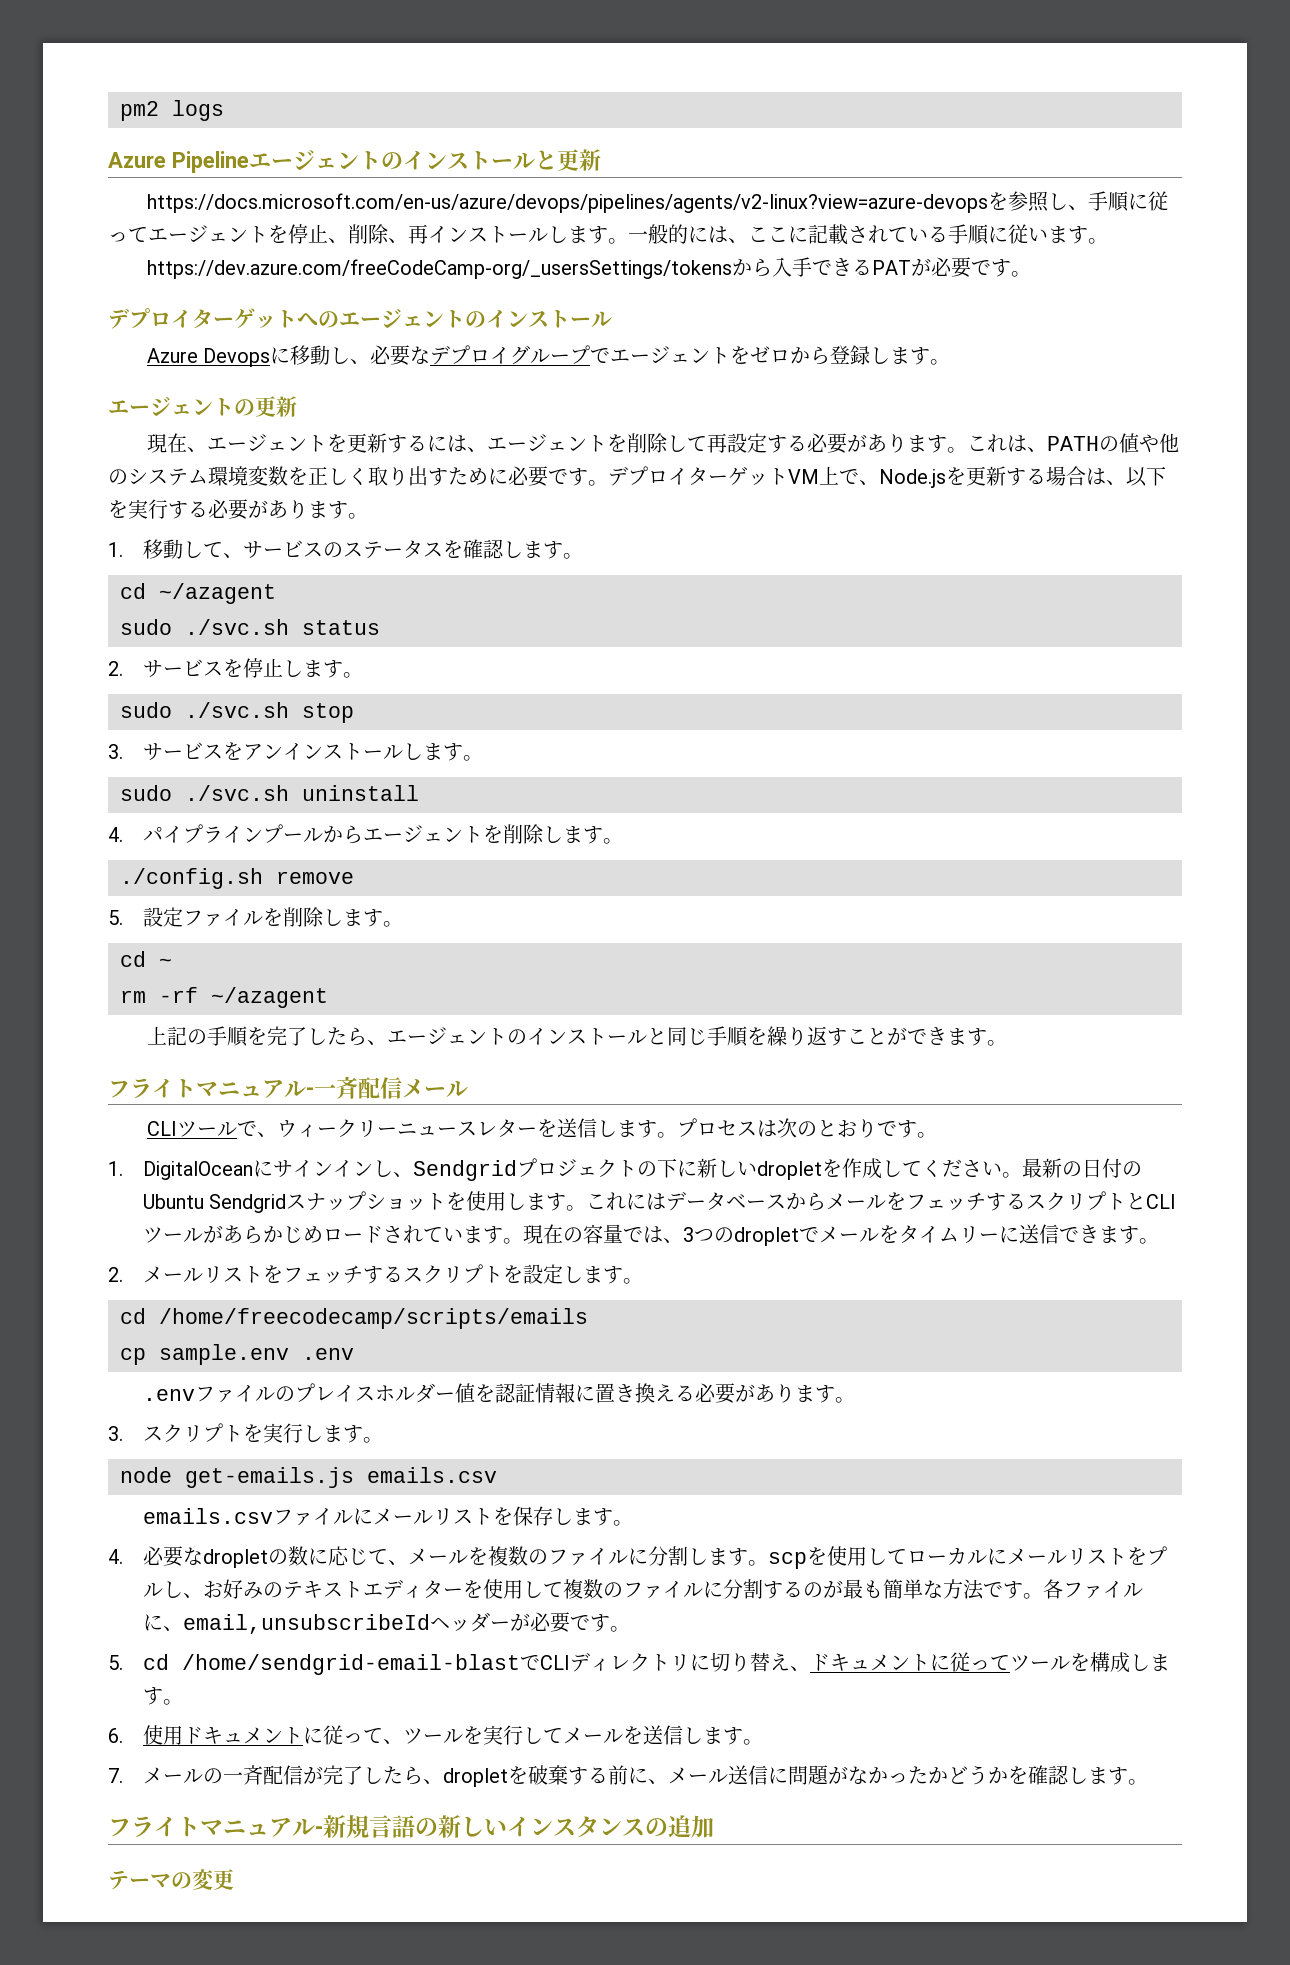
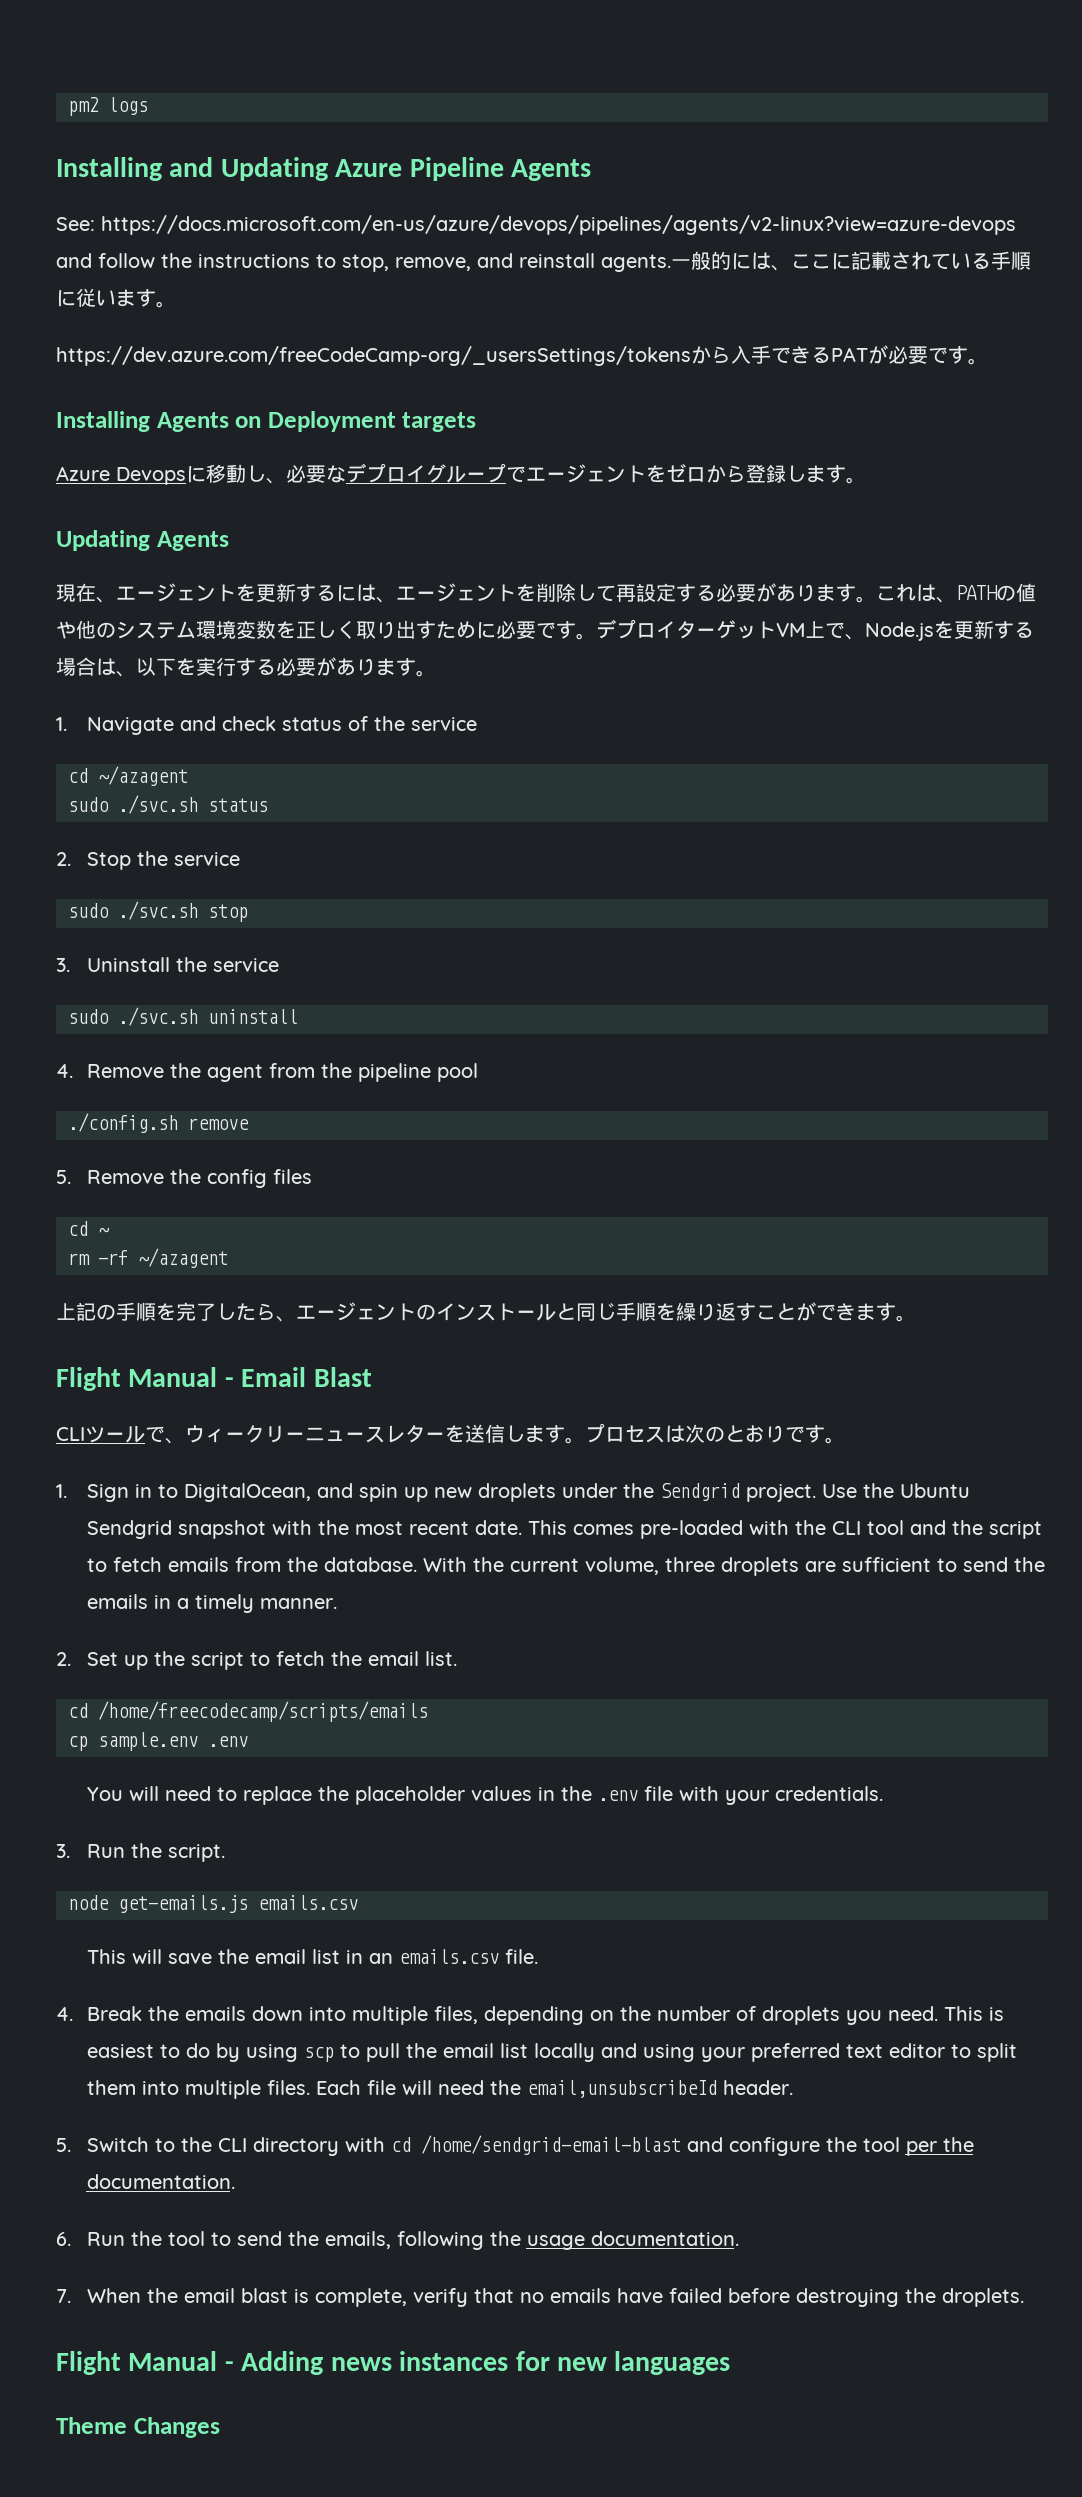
- Azure Pipelineエージェントのインストールと更新
- https://docs.microsoft.com/en-us/azure/devops/pipelines/agents/v2-linux?view=azure-devopsを参照し、手順に従ってエージェントを停止、削除、再インストールします。
+ Installing and Updating Azure Pipeline Agents
+ See: https://docs.microsoft.com/en-us/azure/devops/pipelines/agents/v2-linux?view=azure-devops and follow the instructions to stop, remove, and reinstall agents.
- デプロイターゲットへのエージェントのインストール
+ Installing Agents on Deployment targets
- エージェントの更新
+ Updating Agents
- 1.移動して、サービスのステータスを確認します。
+ 1. Navigate and check status of the service
- 2.サービスを停止します。
+ 2. Stop the service
- 3.サービスをアンインストールします。
+ 3. Uninstall the service
  sudo ./svc.sh uninstall
- 4.パイプラインプールからエージェントを削除します。
+ 4. Remove the agent from the pipeline pool
  ./config.sh remove
- 5.設定ファイルを削除します。
+ 5. Remove the config files
- フライトマニュアル-一斉配信メール
+ Flight Manual - Email Blast
- 1. DigitalOceanにサインインし、Sendgridプロジェクトの下に新しいdropletを作成してください。最新の日付のUbuntu Sendgridスナップショットを使用します。これにはデータベースからメールをフェッチするスクリプトとCLIツールがあらかじめロードされています。現在の容量では、3つのdropletでメールをタイムリーに送信できます。
- 2.メールリストをフェッチするスクリプトを設定します。
+ 1. Sign in to DigitalOcean, and spin up new droplets under the Sendgrid project. Use the Ubuntu Sendgrid snapshot with the most recent date. This comes pre-loaded with the CLI tool and the script to fetch emails from the database. With the current volume, three droplets are sufficient to send the emails in a timely manner.
+ 2. Set up the script to fetch the email list.
- .envファイルのプレイスホルダー値を認証情報に置き換える必要があります。
- 3.スクリプトを実行します。
+ You will need to replace the placeholder values in the .env file with your credentials.
+ 3. Run the script.
  node get-emails.js emails.csv
- emails.csvファイルにメールリストを保存します。
- 4.必要なdropletの数に応じて、メールを複数のファイルに分割します。scpを使用してローカルにメールリストをプルし、お好みのテキストエディターを使用して複数のファイルに分割するのが最も簡単な方法です。各ファイルに、email,unsubscribeIdヘッダーが必要です。
- 5. cd /home/sendgrid-email-blastでCLIディレクトリに切り替え、ドキュメントに従ってツールを構成します。
- 6.使用ドキュメントに従って、ツールを実行してメールを送信します。
- 7.メールの一斉配信が完了したら、dropletを破棄する前に、メール送信に問題がなかったかどうかを確認します。
- フライトマニュアル-新規言語の新しいインスタンスの追加
- テーマの変更
+ This will save the email list in an emails.csv file.
+ 4. Break the emails down into multiple files, depending on the number of droplets you need. This is easiest to do by using scp to pull the email list locally and using your preferred text editor to split them into multiple files. Each file will need the email,unsubscribeId header.
+ 5. Switch to the CLI directory with cd /home/sendgrid-email-blast and configure the tool per the documentation.
+ 6. Run the tool to send the emails, following the usage documentation.
+ 7. When the email blast is complete, verify that no emails have failed before destroying the droplets.
+ Flight Manual - Adding news instances for new languages
+ Theme Changes

